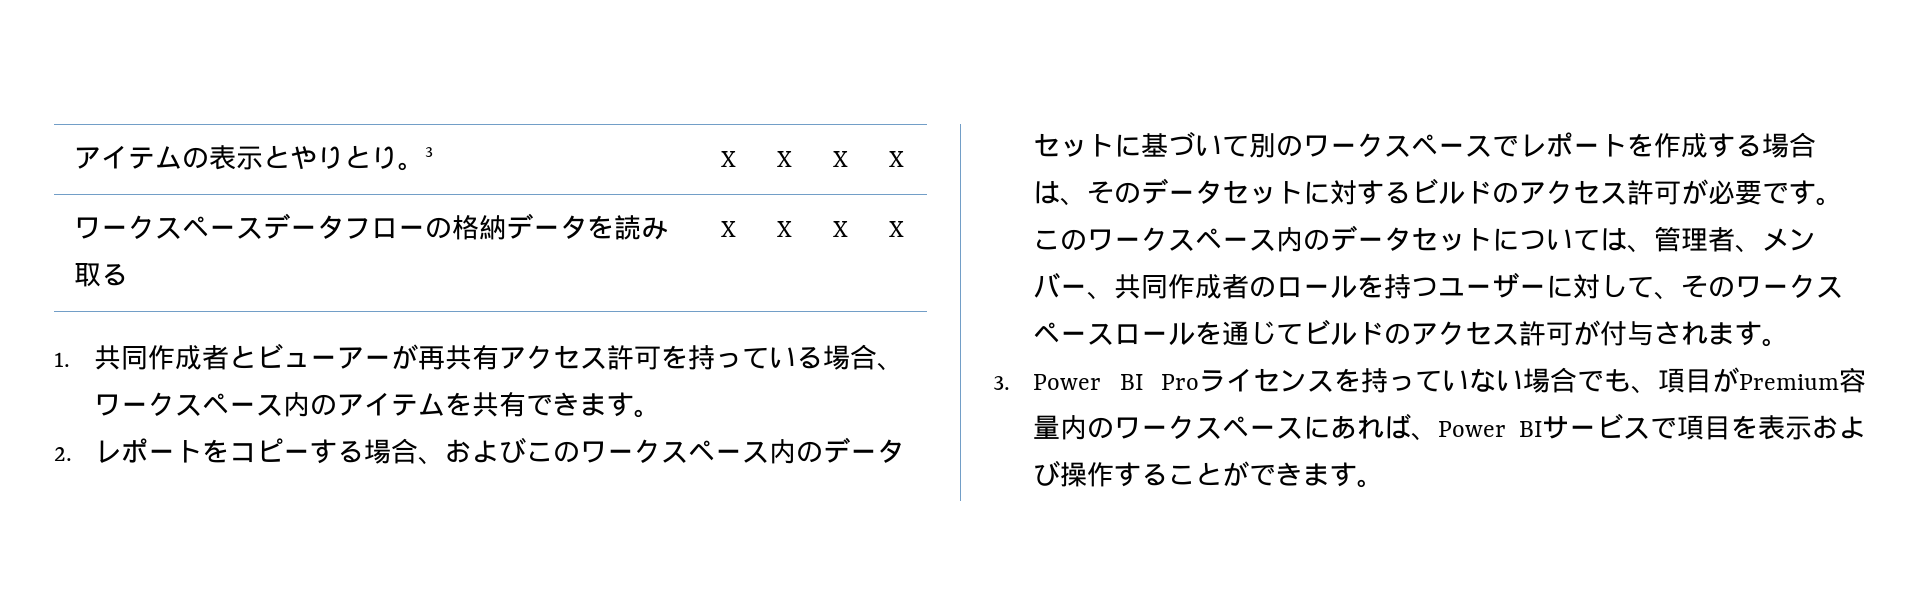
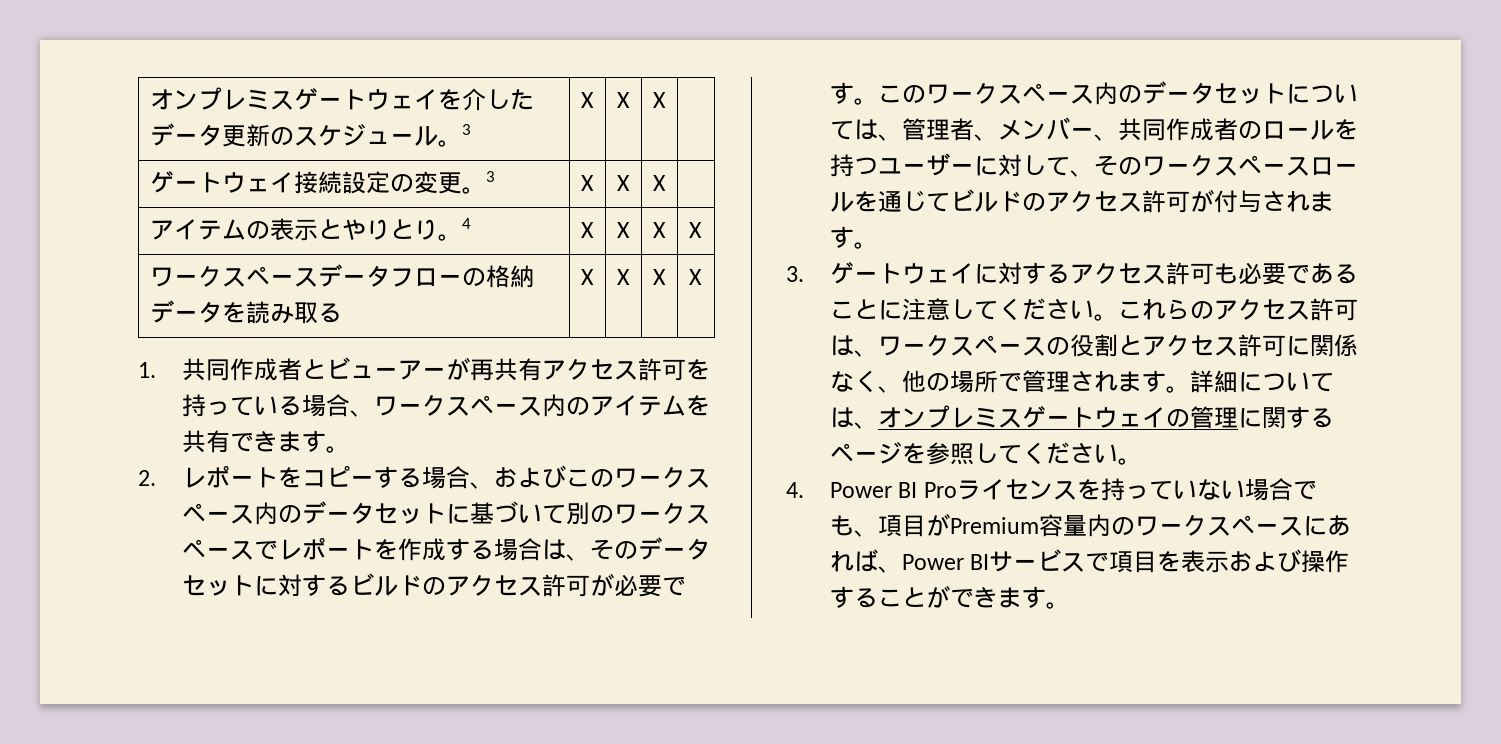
+ オンプレミスゲートウェイを介したデータ更新のスケジュール。3 | X | X | X |
+ ゲートウェイ接続設定の変更。3 | X | X | X |
- アイテムの表示とやりとり。3 | X | X | X | X
+ アイテムの表示とやりとり。4 | X | X | X | X
- 3. Power BI Proライセンスを持っていない場合でも、項目がPremium容量内のワークスペースにあれば、Power BIサービスで項目を表示および操作することができます。
+ 3.ゲートウェイに対するアクセス許可も必要であることに注意してください。これらのアクセス許可は、ワークスペースの役割とアクセス許可に関係なく、他の場所で管理されます。詳細については、オンプレミスゲートウェイの管理に関するページを参照してください。
+ 4. Power BI Proライセンスを持っていない場合でも、項目がPremium容量内のワークスペースにあれば、Power BIサービスで項目を表示および操作することができます。

